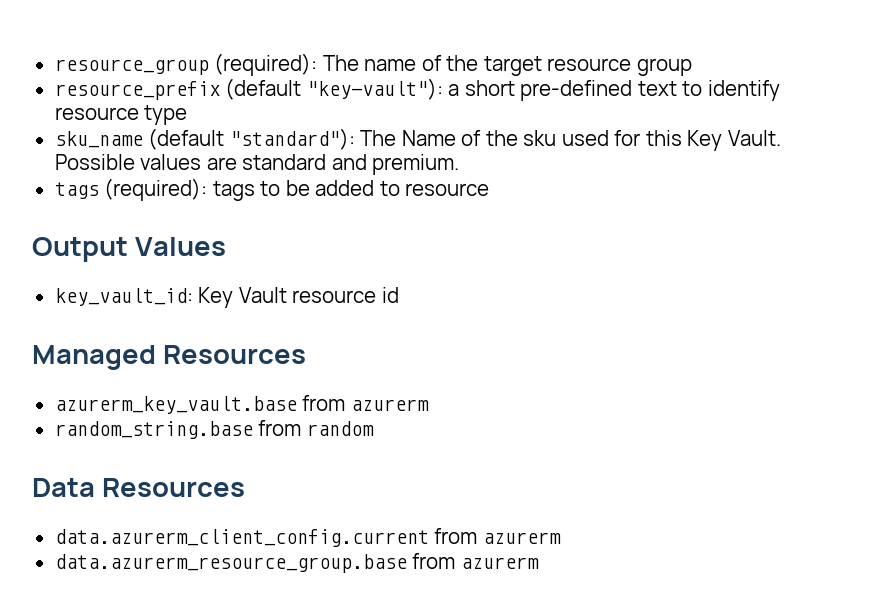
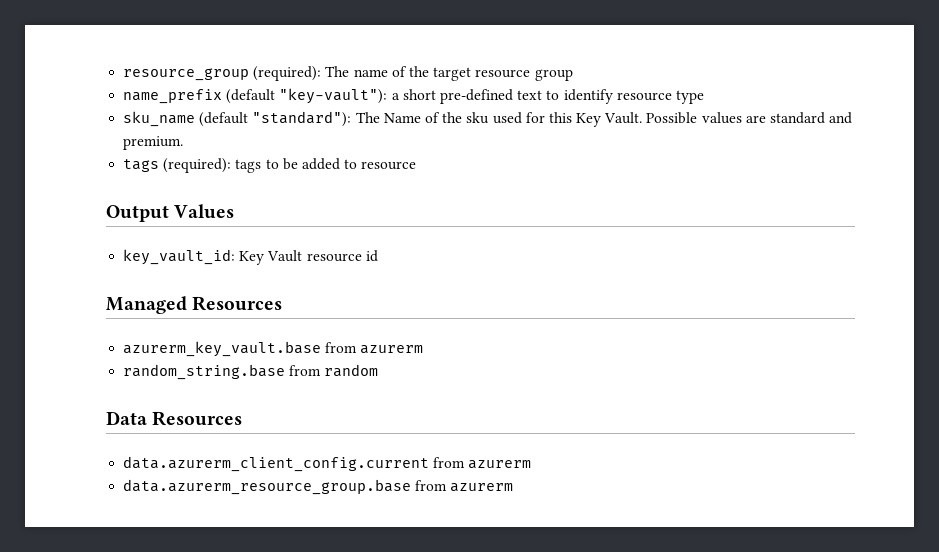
- resource_prefix (default "key-vault"): a short pre-defined text to identify resource type
+ name_prefix (default "key-vault"): a short pre-defined text to identify resource type

